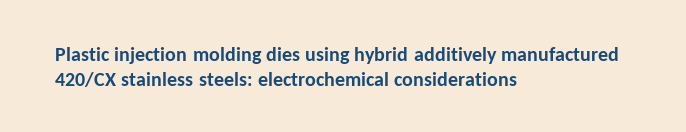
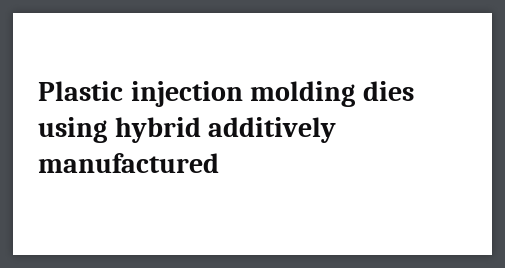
- Plastic injection molding dies using hybrid additively manufactured 420/CX stainless steels: electrochemical considerations
+ Plastic injection molding dies using hybrid additively manufactured

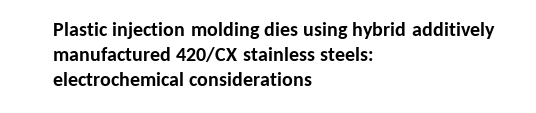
- Plastic injection molding dies using hybrid additively manufactured
+ Plastic injection molding dies using hybrid additively manufactured 420/CX stainless steels: electrochemical considerations

